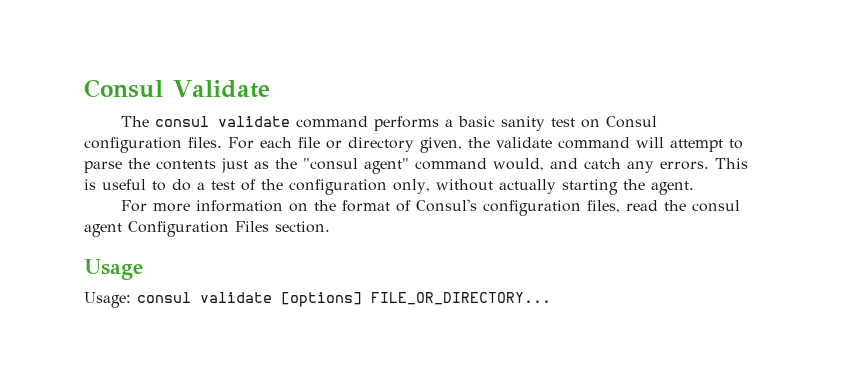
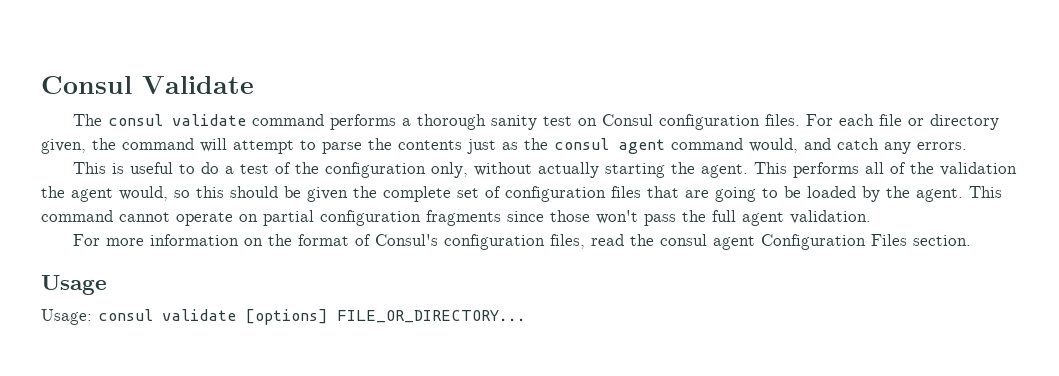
- The consul validate command performs a basic sanity test on Consul configuration files.
+ The consul validate command performs a thorough sanity test on Consul configuration files.
- For each file or directory given, the validate command will attempt to parse the contents just as the "consul agent" command would, and catch any errors. This is useful to do a test of the configuration only, without actually starting the agent.
+ For each file or directory given, the command will attempt to parse the contents just as the consul agent command would, and catch any errors.
+ This is useful to do a test of the configuration only, without actually starting the agent. This performs all of the validation the agent would, so this should be given the complete set of configuration files that are going to be loaded by the agent. This command cannot operate on partial configuration fragments since those won't pass the full agent validation.

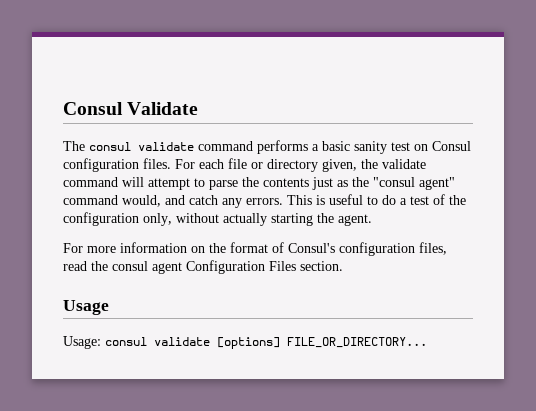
- The consul validate command performs a thorough sanity test on Consul configuration files.
+ The consul validate command performs a basic sanity test on Consul configuration files.
- For each file or directory given, the command will attempt to parse the contents just as the consul agent command would, and catch any errors.
- This is useful to do a test of the configuration only, without actually starting the agent. This performs all of the validation the agent would, so this should be given the complete set of configuration files that are going to be loaded by the agent. This command cannot operate on partial configuration fragments since those won't pass the full agent validation.
+ For each file or directory given, the validate command will attempt to parse the contents just as the "consul agent" command would, and catch any errors. This is useful to do a test of the configuration only, without actually starting the agent.

